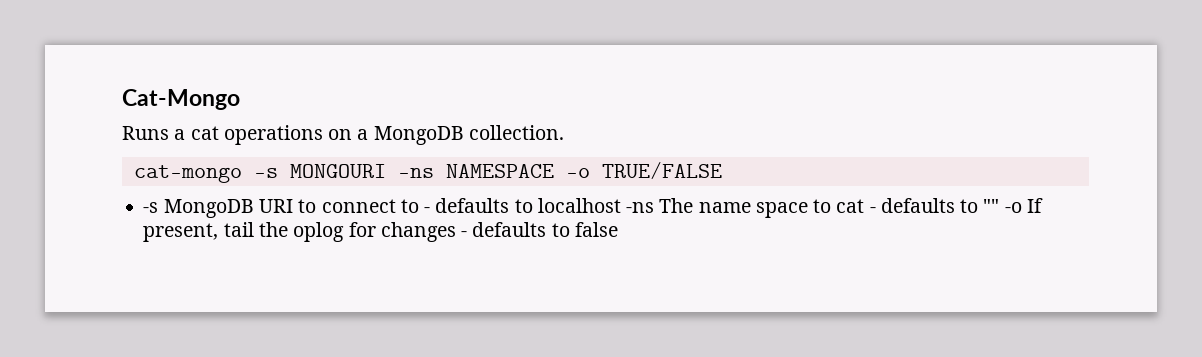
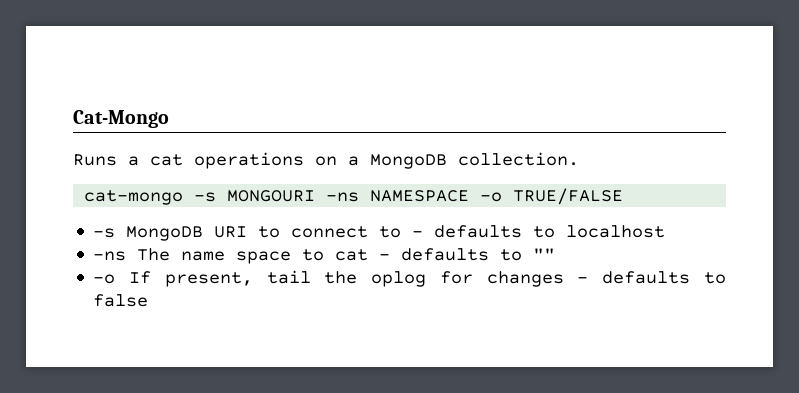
- -s MongoDB URI to connect to - defaults to localhost -ns The name space to cat - defaults to "" -o If present, tail the oplog for changes - defaults to false
+ -s MongoDB URI to connect to - defaults to localhost
+ -ns The name space to cat - defaults to ""
+ -o If present, tail the oplog for changes - defaults to false

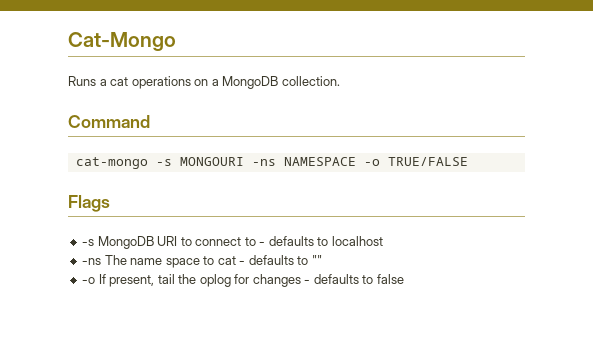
+ Command
+ Flags

